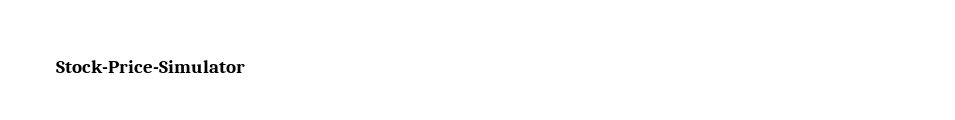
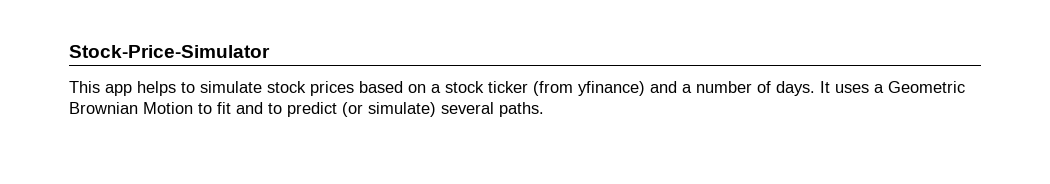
+ This app helps to simulate stock prices based on a stock ticker (from yfinance) and a number of days. It uses a Geometric Brownian Motion to fit and to predict (or simulate) several paths.

